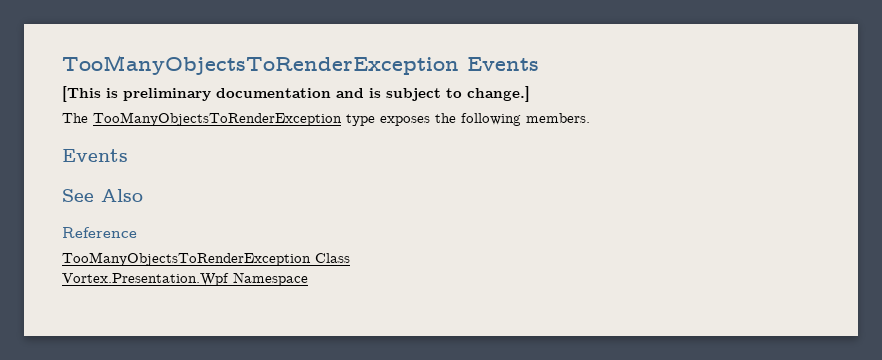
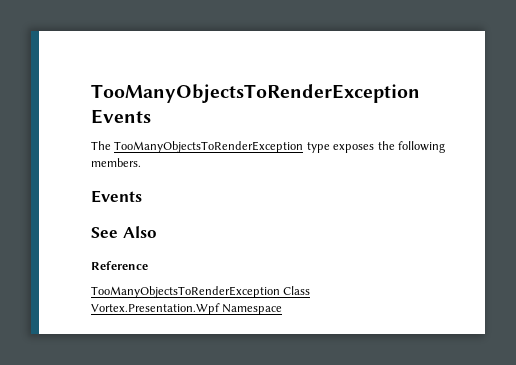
- [This is preliminary documentation and is subject to change.]

